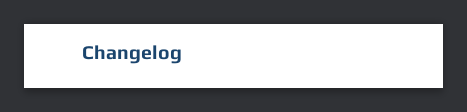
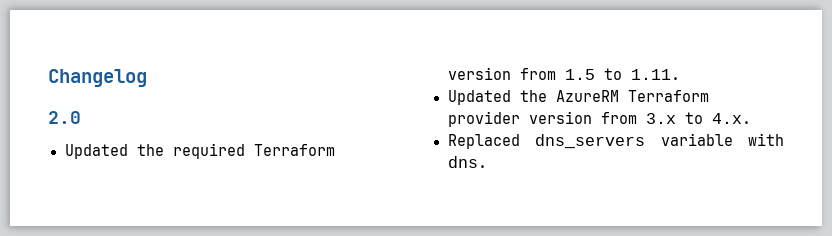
+ 2.0
+ Updated the required Terraform version from 1.5 to 1.11.
+ Updated the AzureRM Terraform provider version from 3.x to 4.x.
+ Replaced dns_servers variable with dns.

